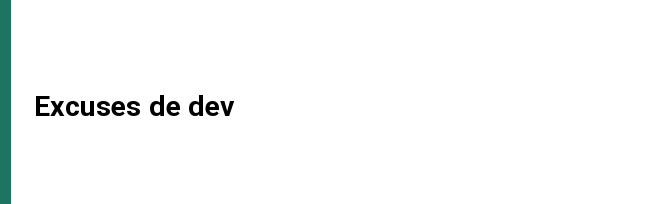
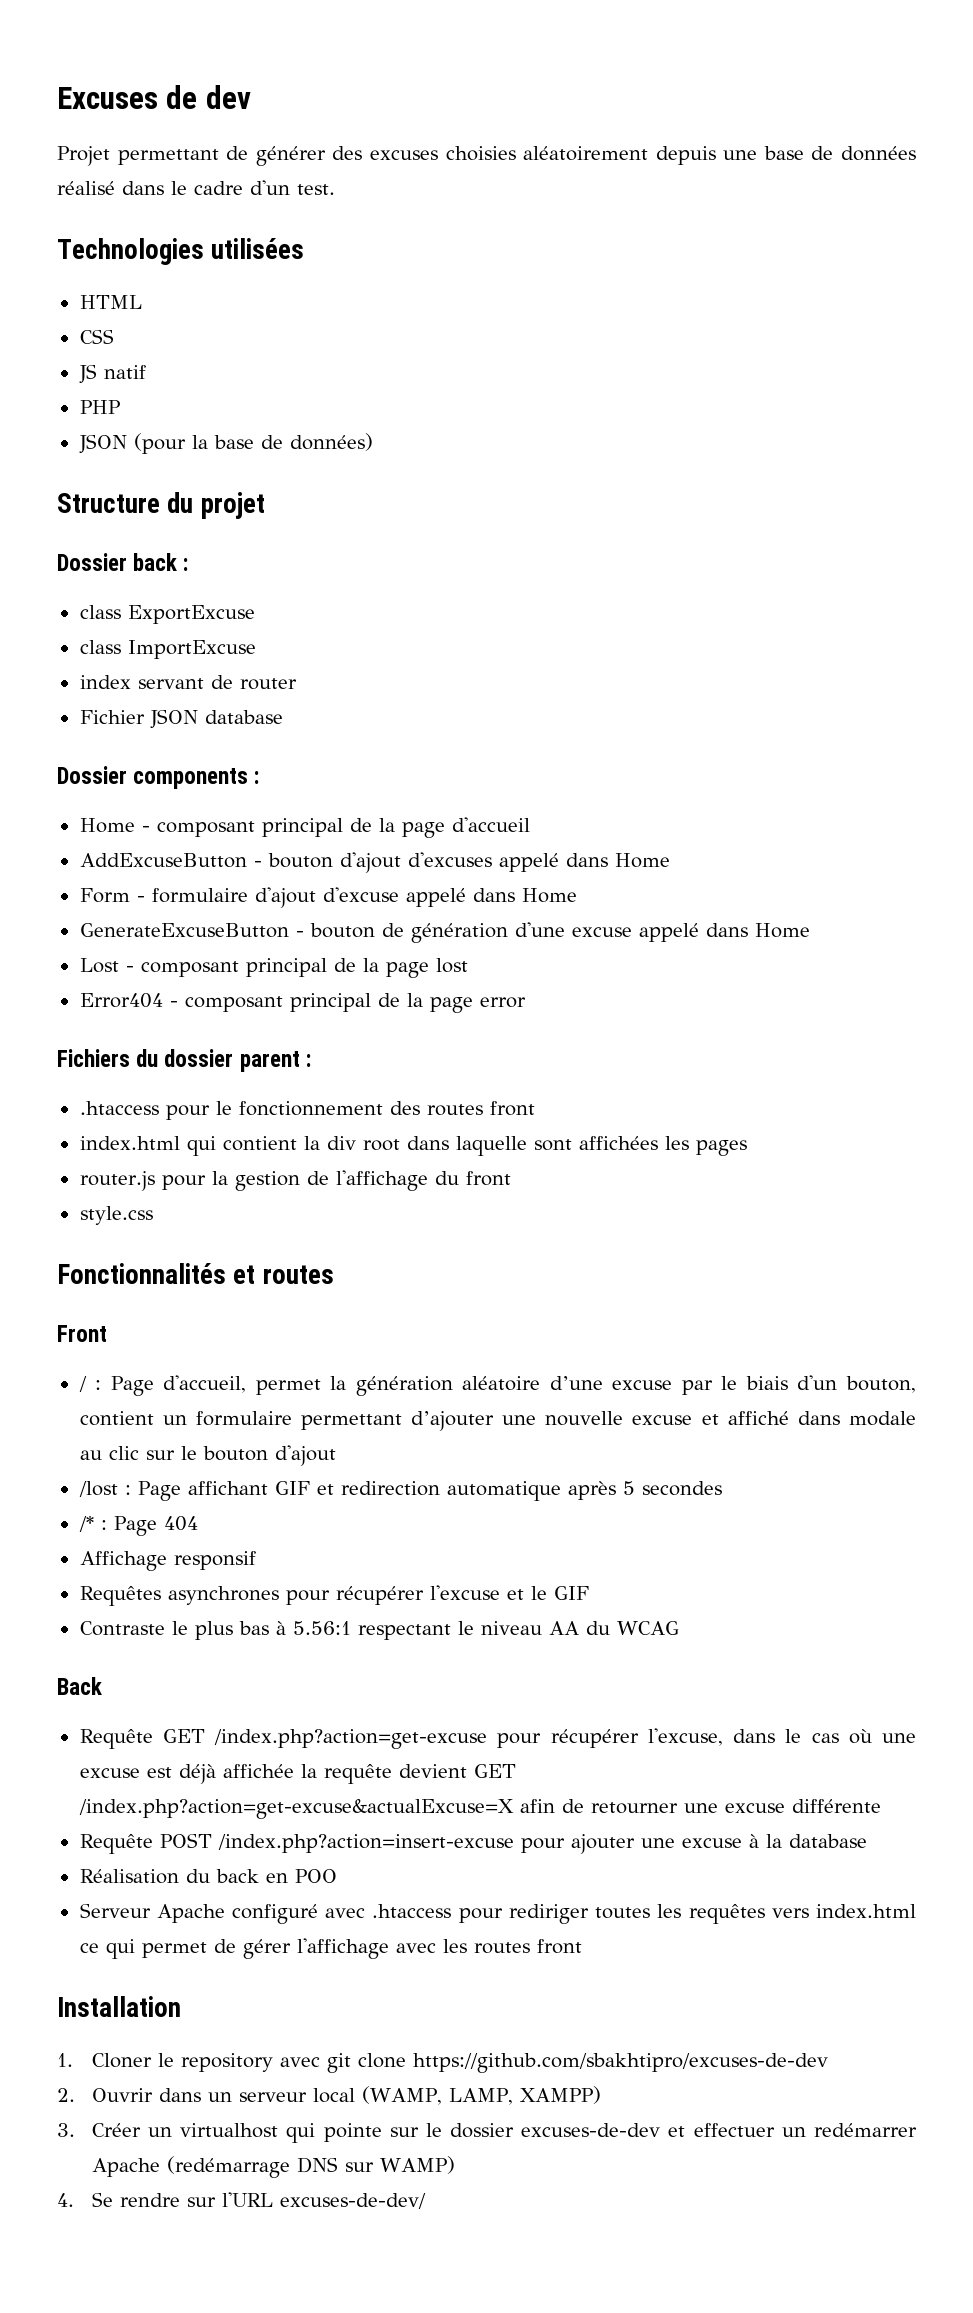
+ Projet permettant de générer des excuses choisies aléatoirement depuis une base de données réalisé dans le cadre d'un test.
+ Technologies utilisées
+ HTML
+ CSS
+ JS natif
+ PHP
+ JSON (pour la base de données)
+ Structure du projet
+ Dossier back :
+ class ExportExcuse
+ class ImportExcuse
+ index servant de router
+ Fichier JSON database
+ Dossier components :
+ Home - composant principal de la page d'accueil
+ AddExcuseButton - bouton d'ajout d'excuses appelé dans Home
+ Form - formulaire d'ajout d'excuse appelé dans Home
+ GenerateExcuseButton - bouton de génération d'une excuse appelé dans Home
+ Lost - composant principal de la page lost
+ Error404 - composant principal de la page error
+ Fichiers du dossier parent :
+ .htaccess pour le fonctionnement des routes front
+ index.html qui contient la div root dans laquelle sont affichées les pages
+ router.js pour la gestion de l'affichage du front
+ style.css
+ Fonctionnalités et routes
+ Front
+ / : Page d'accueil, permet la génération aléatoire d’une excuse par le biais d'un bouton, contient un formulaire permettant d’ajouter une nouvelle excuse et affiché dans modale au clic sur le bouton d'ajout
+ /lost : Page affichant GIF et redirection automatique après 5 secondes
+ /* : Page 404
+ Affichage responsif
+ Requêtes asynchrones pour récupérer l'excuse et le GIF
+ Contraste le plus bas à 5.56:1 respectant le niveau AA du WCAG
+ Back
+ Requête GET /index.php?action=get-excuse pour récupérer l'excuse, dans le cas où une excuse est déjà affichée la requête devient GET /index.php?action=get-excuse&actualExcuse=X afin de retourner une excuse différente
+ Requête POST /index.php?action=insert-excuse pour ajouter une excuse à la database
+ Réalisation du back en POO
+ Serveur Apache configuré avec .htaccess pour rediriger toutes les requêtes vers index.html ce qui permet de gérer l'affichage avec les routes front
+ Installation
+ 1. Cloner le repository avec git clone https://github.com/sbakhtipro/excuses-de-dev
+ 2. Ouvrir dans un serveur local (WAMP, LAMP, XAMPP)
+ 3. Créer un virtualhost qui pointe sur le dossier excuses-de-dev et effectuer un redémarrer Apache (redémarrage DNS sur WAMP)
+ 4. Se rendre sur l'URL excuses-de-dev/

